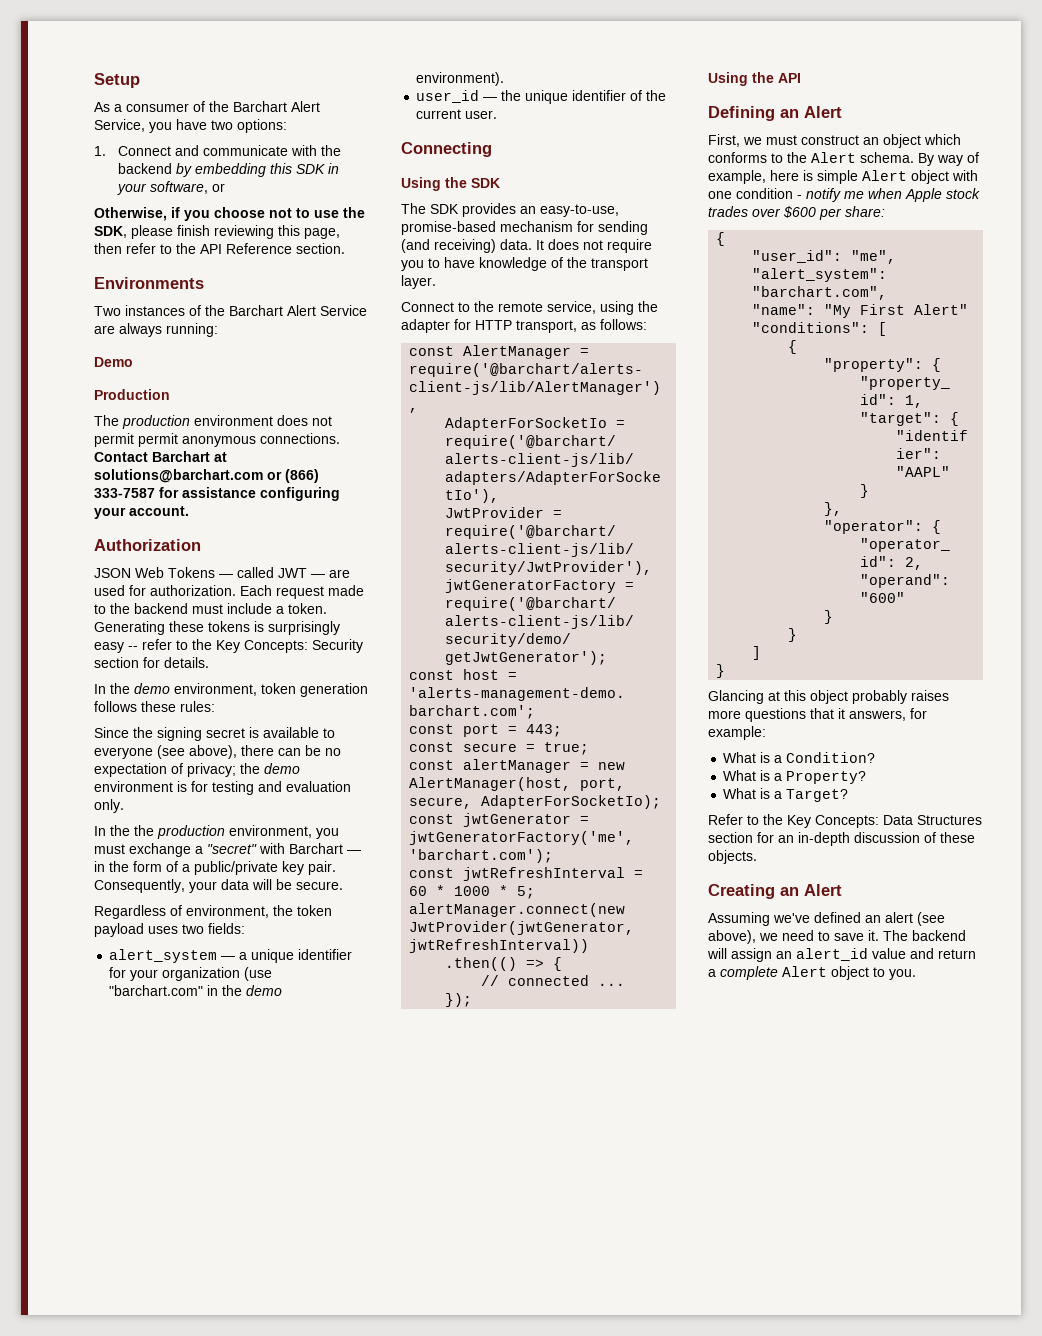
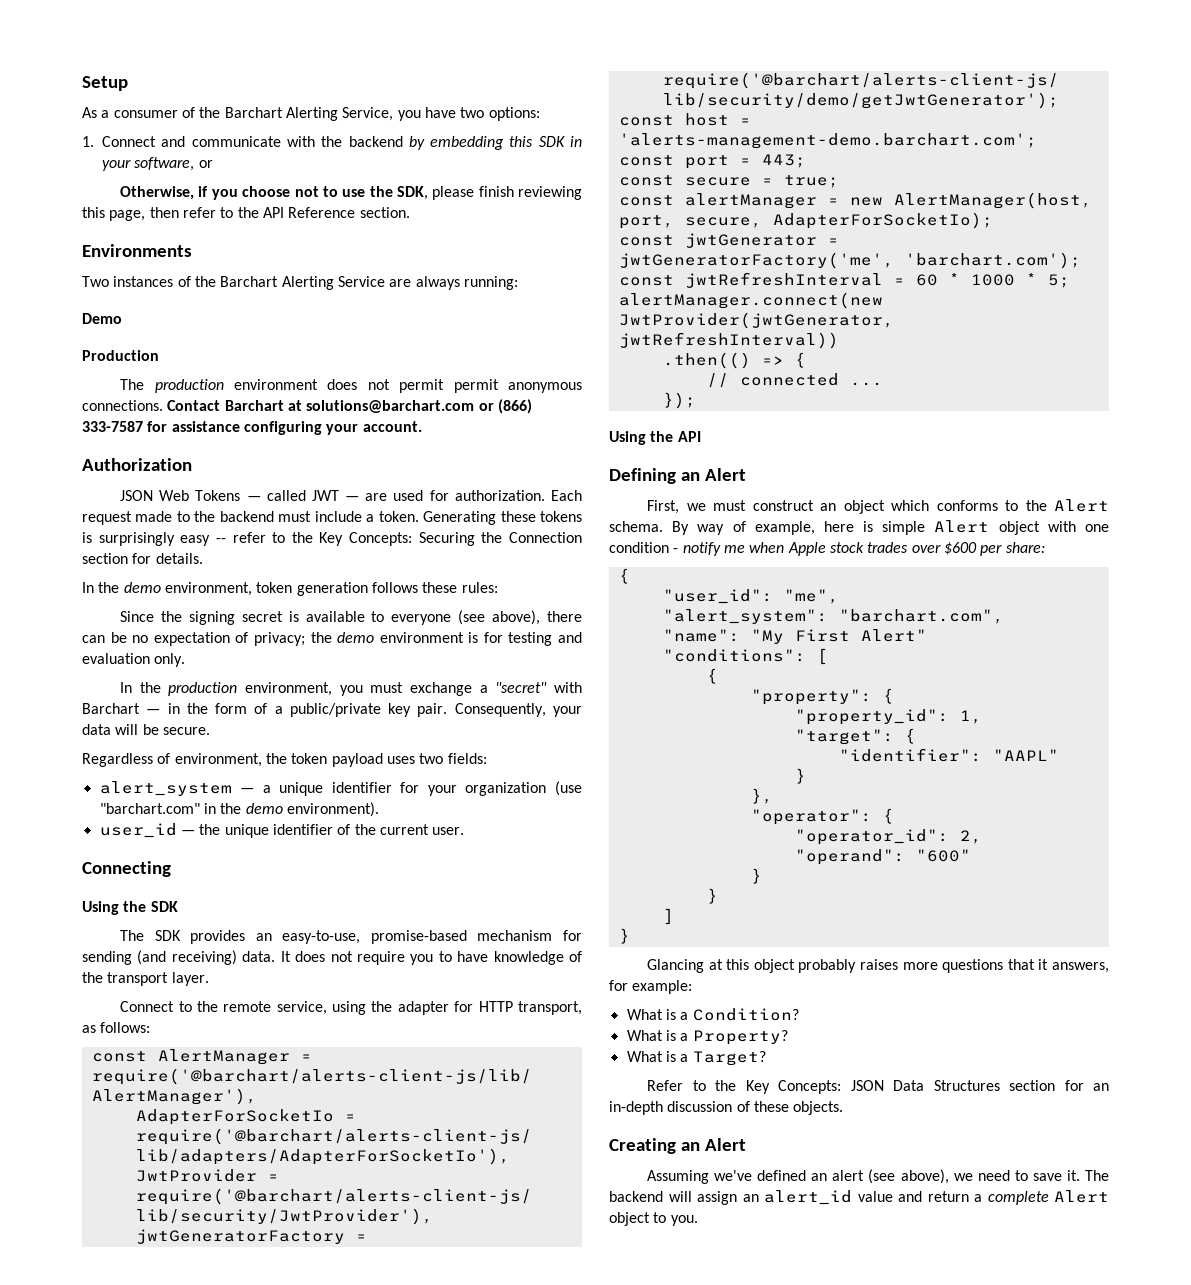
- As a consumer of the Barchart Alert Service, you have two options:
+ As a consumer of the Barchart Alerting Service, you have two options:
- Two instances of the Barchart Alert Service are always running:
+ Two instances of the Barchart Alerting Service are always running:
- Generating these tokens is surprisingly easy -- refer to the Key Concepts: Security section for details.
+ Generating these tokens is surprisingly easy -- refer to the Key Concepts: Securing the Connection section for details.
- In the the production environment, you must exchange a "secret" with Barchart — in the form of a public/private key pair.
+ In the production environment, you must exchange a "secret" with Barchart — in the form of a public/private key pair.
- Refer to the Key Concepts: Data Structures section for an in-depth discussion of these objects.
+ Refer to the Key Concepts: JSON Data Structures section for an in-depth discussion of these objects.

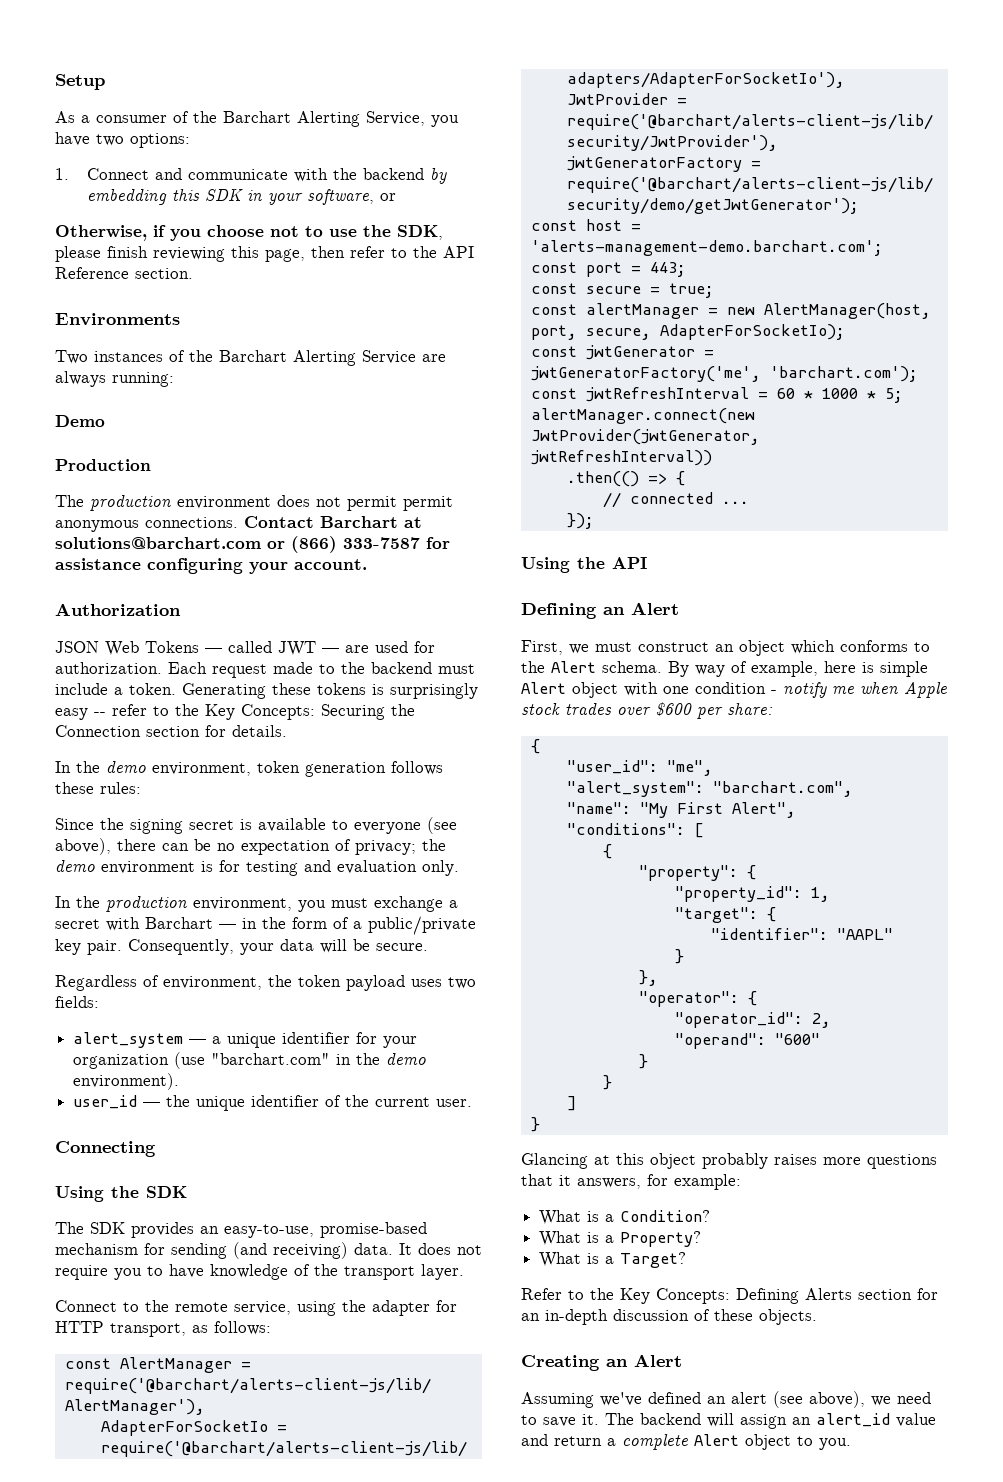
- In the production environment, you must exchange a "secret" with Barchart — in the form of a public/private key pair.
+ In the production environment, you must exchange a secret with Barchart — in the form of a public/private key pair.
- "name": "My First Alert"
+ "name": "My First Alert",
- Refer to the Key Concepts: JSON Data Structures section for an in-depth discussion of these objects.
+ Refer to the Key Concepts: Defining Alerts section for an in-depth discussion of these objects.

